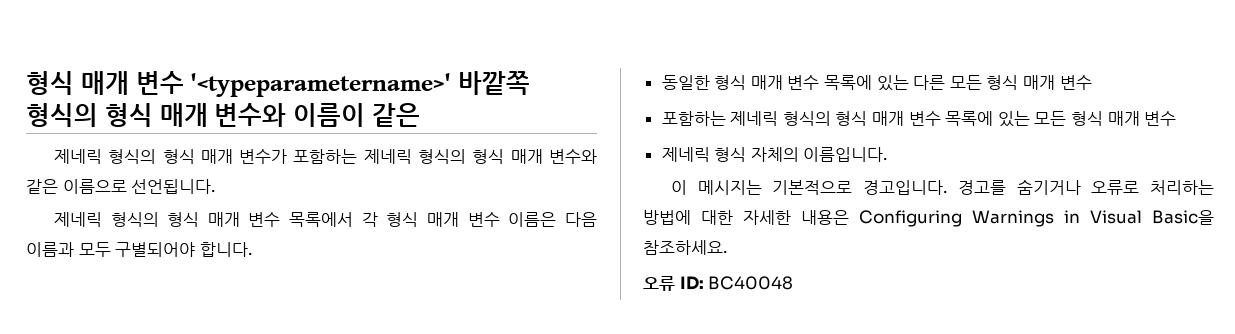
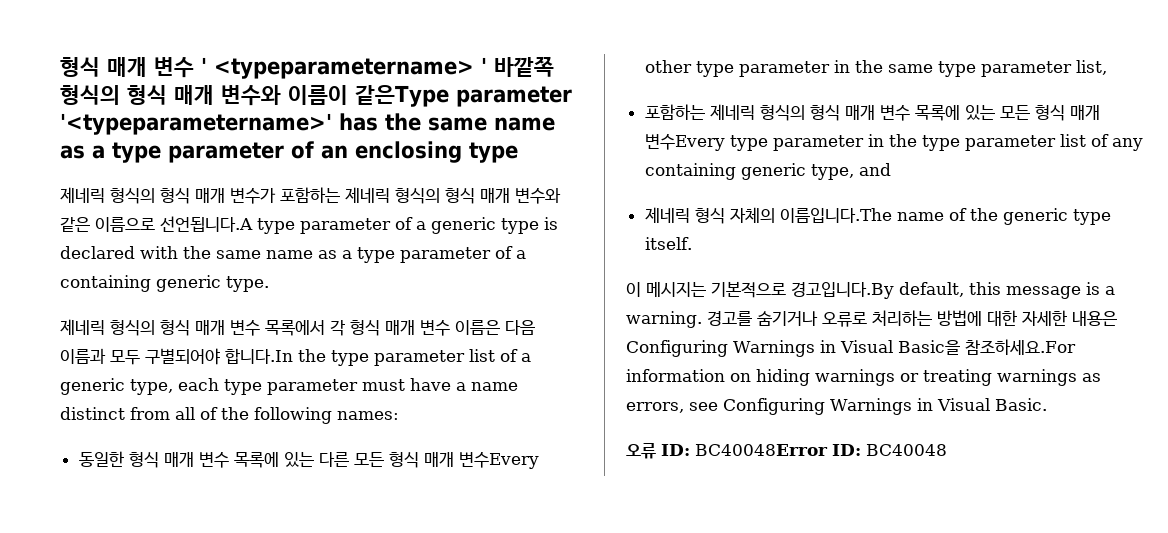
- 형식 매개 변수 '<typeparametername>' 바깥쪽 형식의 형식 매개 변수와 이름이 같은
+ 형식 매개 변수 ' <typeparametername> ' 바깥쪽 형식의 형식 매개 변수와 이름이 같은Type parameter '<typeparametername>' has the same name as a type parameter of an enclosing type
- 제네릭 형식의 형식 매개 변수가 포함하는 제네릭 형식의 형식 매개 변수와 같은 이름으로 선언됩니다.
+ 제네릭 형식의 형식 매개 변수가 포함하는 제네릭 형식의 형식 매개 변수와 같은 이름으로 선언됩니다.A type parameter of a generic type is declared with the same name as a type parameter of a containing generic type.
- 제네릭 형식의 형식 매개 변수 목록에서 각 형식 매개 변수 이름은 다음 이름과 모두 구별되어야 합니다.
+ 제네릭 형식의 형식 매개 변수 목록에서 각 형식 매개 변수 이름은 다음 이름과 모두 구별되어야 합니다.In the type parameter list of a generic type, each type parameter must have a name distinct from all of the following names:
- 동일한 형식 매개 변수 목록에 있는 다른 모든 형식 매개 변수
+ 동일한 형식 매개 변수 목록에 있는 다른 모든 형식 매개 변수Every other type parameter in the same type parameter list,
- 포함하는 제네릭 형식의 형식 매개 변수 목록에 있는 모든 형식 매개 변수
- 제네릭 형식 자체의 이름입니다.
- 이 메시지는 기본적으로 경고입니다.
+ 포함하는 제네릭 형식의 형식 매개 변수 목록에 있는 모든 형식 매개 변수Every type parameter in the type parameter list of any containing generic type, and
+ 제네릭 형식 자체의 이름입니다.The name of the generic type itself.
+ 이 메시지는 기본적으로 경고입니다.By default, this message is a warning.
- 경고를 숨기거나 오류로 처리하는 방법에 대한 자세한 내용은 Configuring Warnings in Visual Basic을 참조하세요.
+ 경고를 숨기거나 오류로 처리하는 방법에 대한 자세한 내용은 Configuring Warnings in Visual Basic을 참조하세요.For information on hiding warnings or treating warnings as errors, see Configuring Warnings in Visual Basic.
- 오류 ID: BC40048
+ 오류 ID: BC40048Error ID: BC40048

